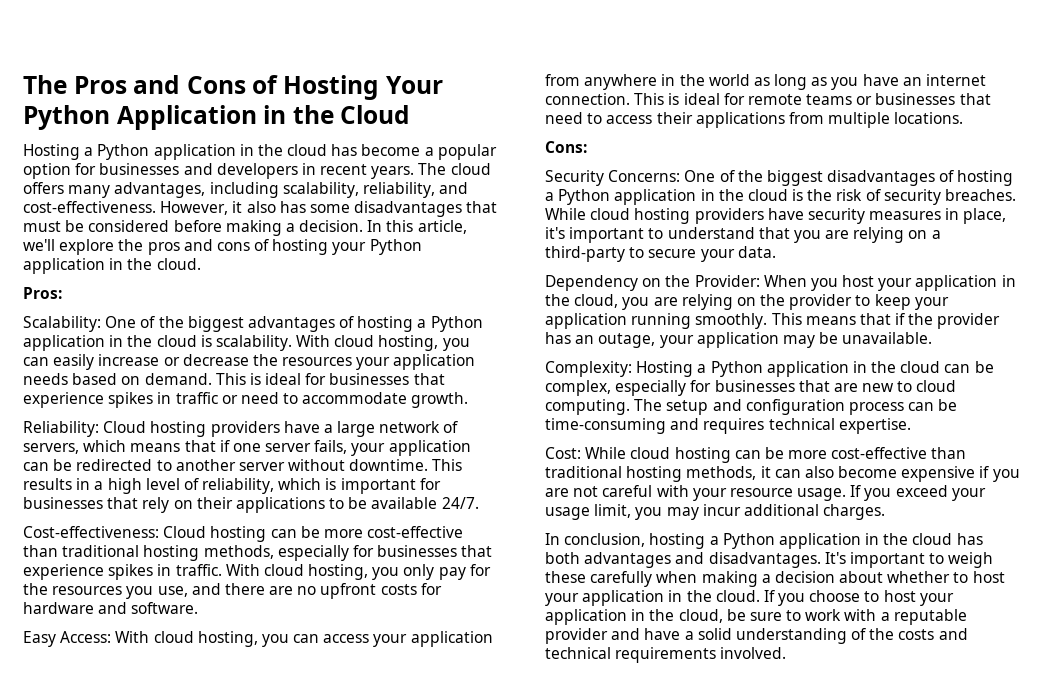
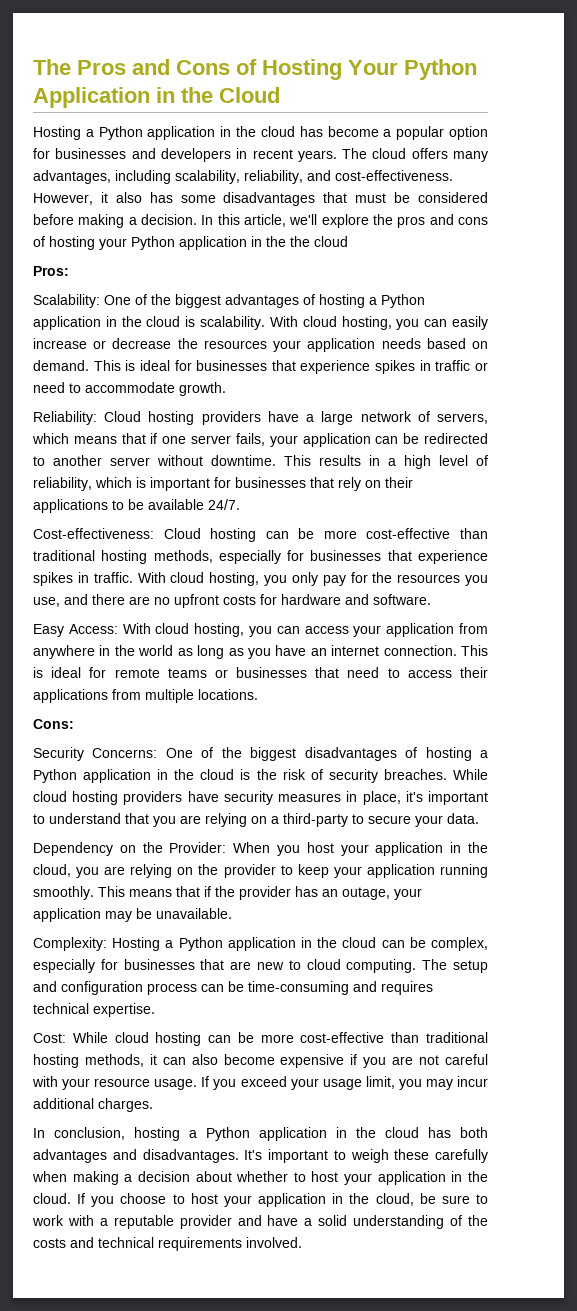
- In this article, we'll explore the pros and cons of hosting your Python application in the cloud.
+ In this article, we'll explore the pros and cons of hosting your Python application in the the cloud

